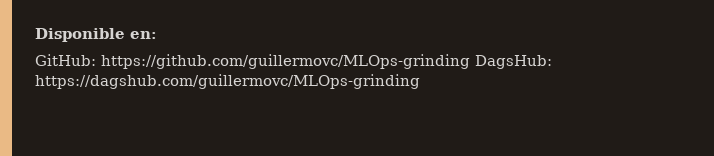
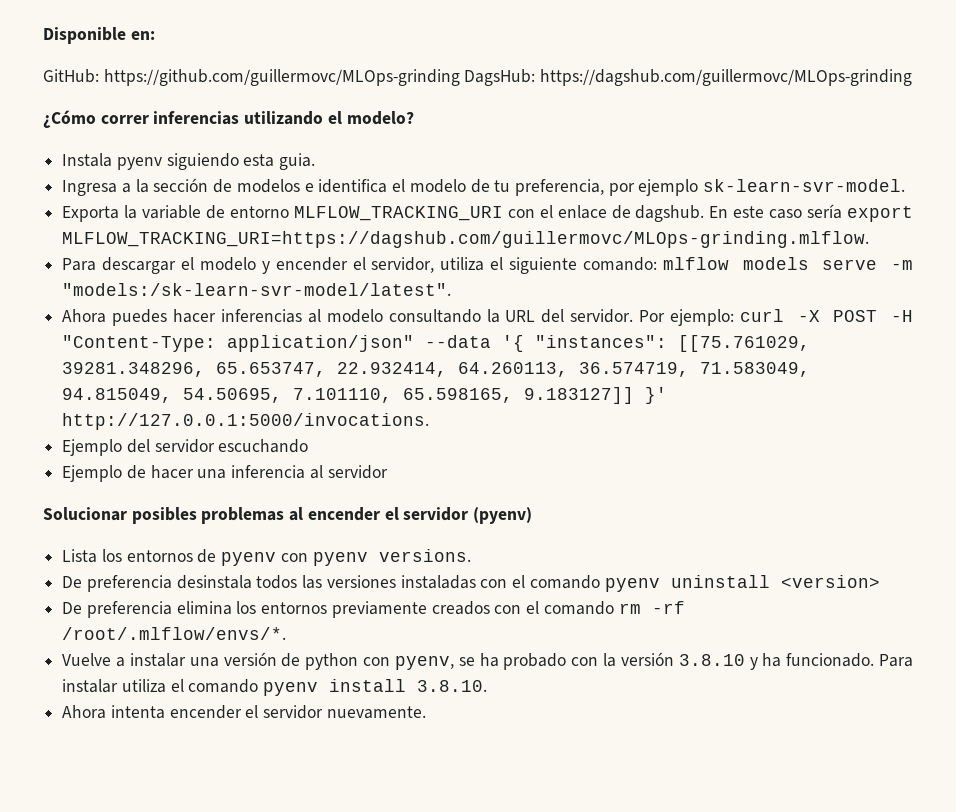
+ ¿Cómo correr inferencias utilizando el modelo?
+ Instala pyenv siguiendo esta guia.
+ Ingresa a la sección de modelos e identifica el modelo de tu preferencia, por ejemplo sk-learn-svr-model.
+ Exporta la variable de entorno MLFLOW_TRACKING_URI con el enlace de dagshub. En este caso sería export MLFLOW_TRACKING_URI=https://dagshub.com/guillermovc/MLOps-grinding.mlflow.
+ Para descargar el modelo y encender el servidor, utiliza el siguiente comando: mlflow models serve -m "models:/sk-learn-svr-model/latest".
+ Ahora puedes hacer inferencias al modelo consultando la URL del servidor. Por ejemplo: curl -X POST -H "Content-Type: application/json" --data '{ "instances": [[75.761029, 39281.348296, 65.653747, 22.932414, 64.260113, 36.574719, 71.583049, 94.815049, 54.50695, 7.101110, 65.598165, 9.183127]] }' http://127.0.0.1:5000/invocations.
+ Ejemplo del servidor escuchando
+ Ejemplo de hacer una inferencia al servidor
+ Solucionar posibles problemas al encender el servidor (pyenv)
+ Lista los entornos de pyenv con pyenv versions.
+ De preferencia desinstala todos las versiones instaladas con el comando pyenv uninstall <version>
+ De preferencia elimina los entornos previamente creados con el comando rm -rf /root/.mlflow/envs/*.
+ Vuelve a instalar una versión de python con pyenv, se ha probado con la versión 3.8.10 y ha funcionado. Para instalar utiliza el comando pyenv install 3.8.10.
+ Ahora intenta encender el servidor nuevamente.

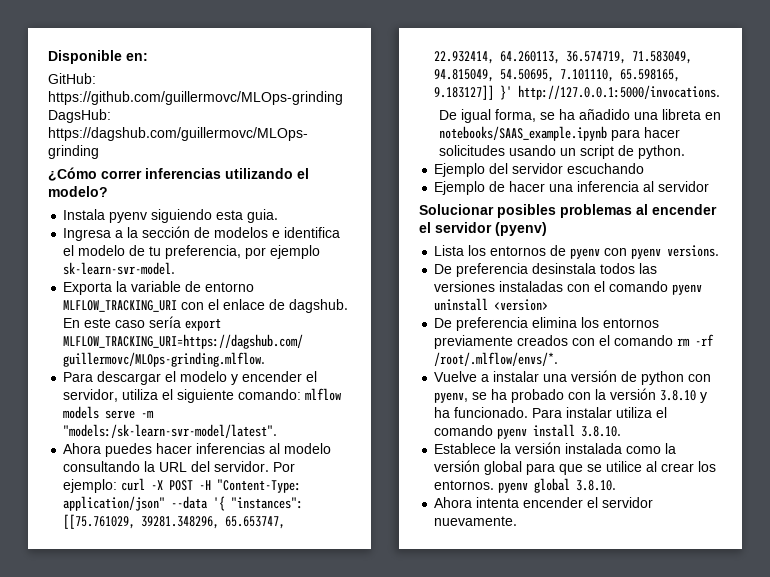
+ De igual forma, se ha añadido una libreta en notebooks/SAAS_example.ipynb para hacer solicitudes usando un script de python.
+ Establece la versión instalada como la versión global para que se utilice al crear los entornos. pyenv global 3.8.10.

